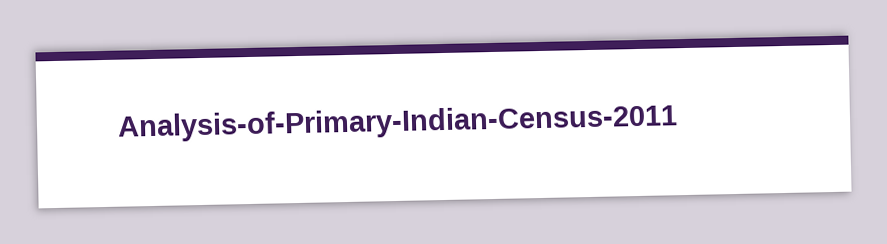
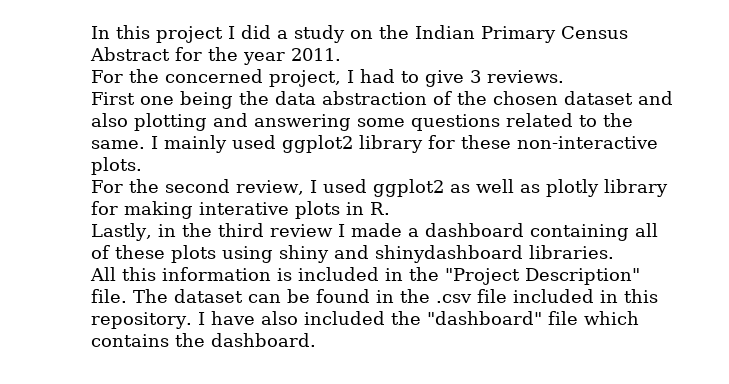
- Analysis-of-Primary-Indian-Census-2011
+ In this project I did a study on the Indian Primary Census Abstract for the year 2011.
+ For the concerned project, I had to give 3 reviews.
+ First one being the data abstraction of the chosen dataset and also plotting and answering some questions related to the same. I mainly used ggplot2 library for these non-interactive plots.
+ For the second review, I used ggplot2 as well as plotly library for making interative plots in R.
+ Lastly, in the third review I made a dashboard containing all of these plots using shiny and shinydashboard libraries.
+ All this information is included in the "Project Description" file. The dataset can be found in the .csv file included in this repository. I have also included the "dashboard" file which contains the dashboard.

